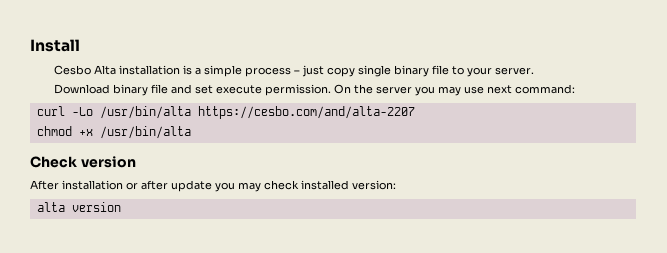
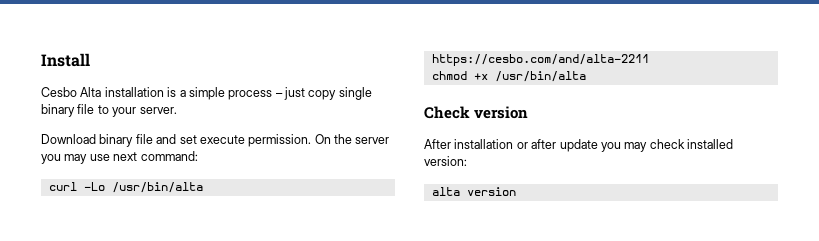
- curl -Lo /usr/bin/alta https://cesbo.com/and/alta-2207
+ curl -Lo /usr/bin/alta https://cesbo.com/and/alta-2211

